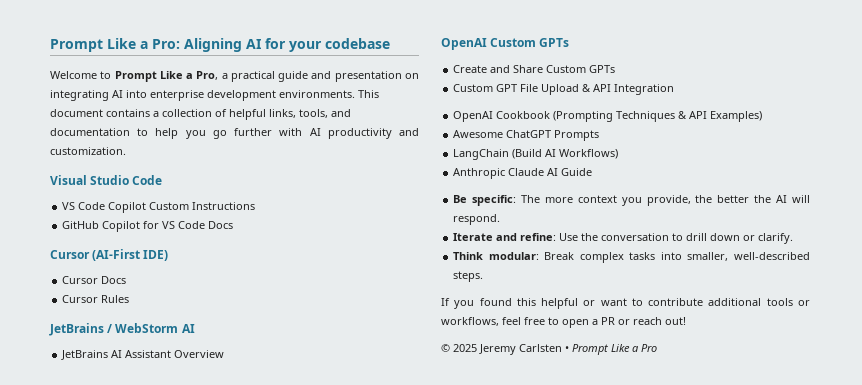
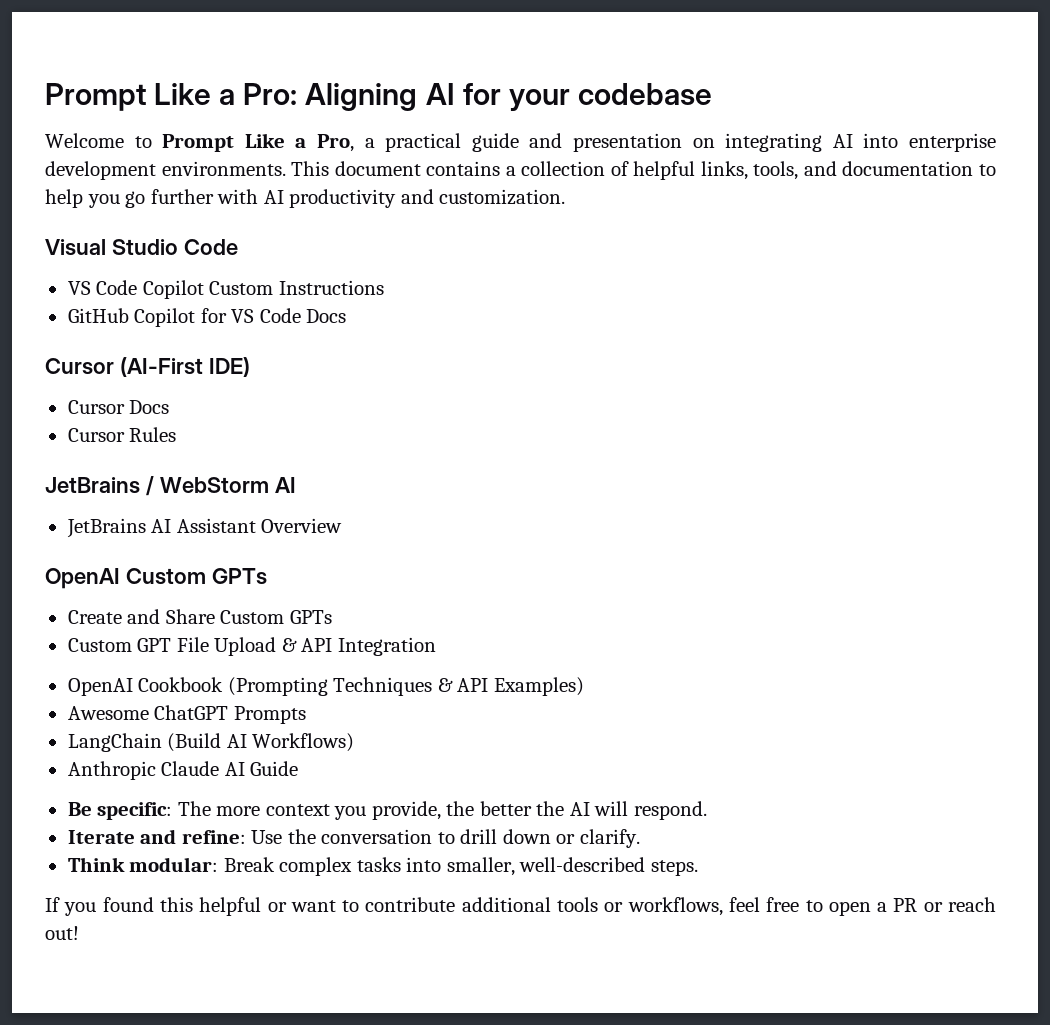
- © 2025 Jeremy Carlsten • Prompt Like a Pro

